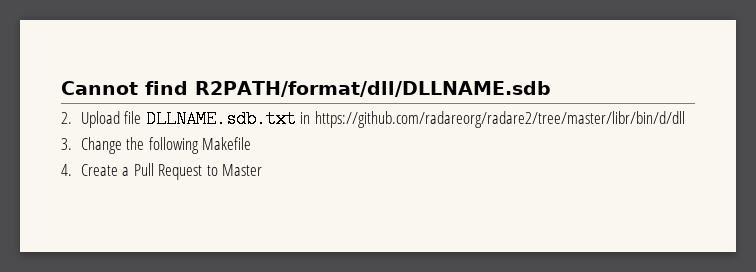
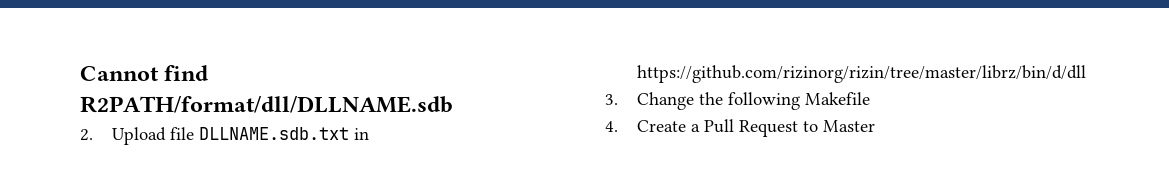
- 2. Upload file DLLNAME.sdb.txt in https://github.com/radareorg/radare2/tree/master/libr/bin/d/dll
+ 2. Upload file DLLNAME.sdb.txt in https://github.com/rizinorg/rizin/tree/master/librz/bin/d/dll

